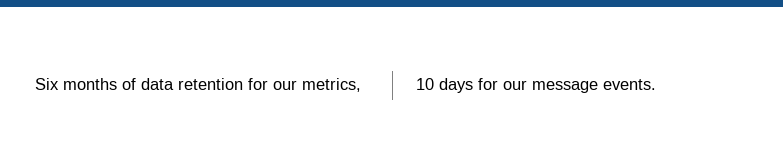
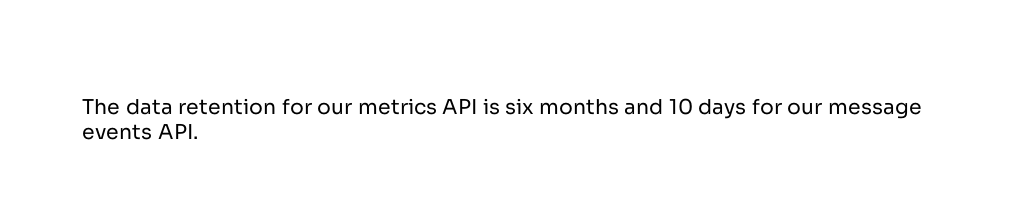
- Six months of data retention for our metrics, 10 days for our message events.
+ The data retention for our metrics API is six months and 10 days for our message events API.

